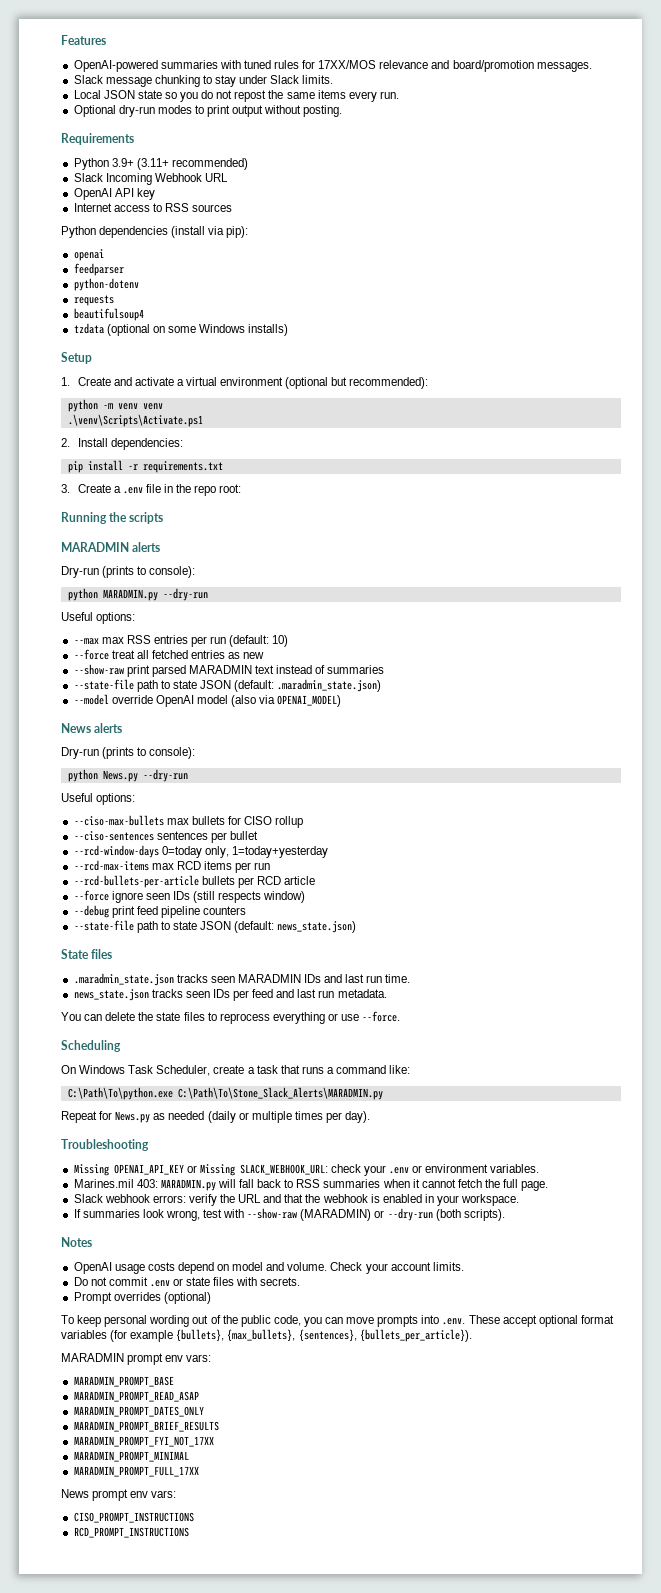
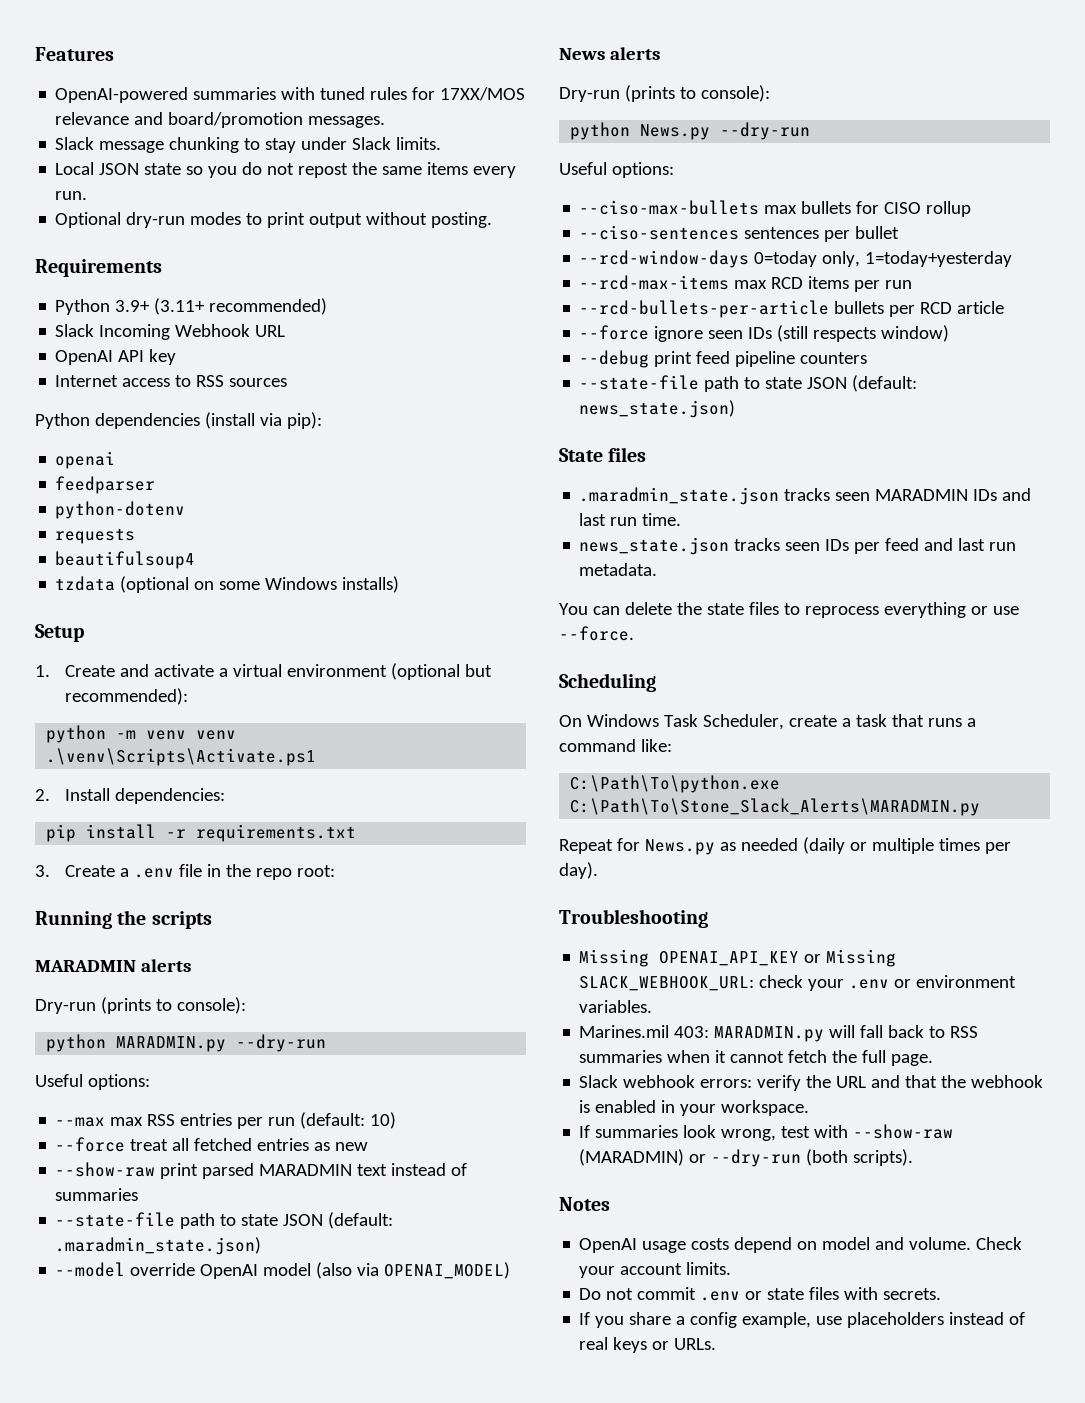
- Prompt overrides (optional)
- To keep personal wording out of the public code, you can move prompts into .env. These accept optional format variables (for example {bullets}, {max_bullets}, {sentences}, {bullets_per_article}).
- MARADMIN prompt env vars:
- MARADMIN_PROMPT_BASE
- MARADMIN_PROMPT_READ_ASAP
- MARADMIN_PROMPT_DATES_ONLY
- MARADMIN_PROMPT_BRIEF_RESULTS
- MARADMIN_PROMPT_FYI_NOT_17XX
- MARADMIN_PROMPT_MINIMAL
- MARADMIN_PROMPT_FULL_17XX
- News prompt env vars:
- CISO_PROMPT_INSTRUCTIONS
- RCD_PROMPT_INSTRUCTIONS
+ If you share a config example, use placeholders instead of real keys or URLs.

